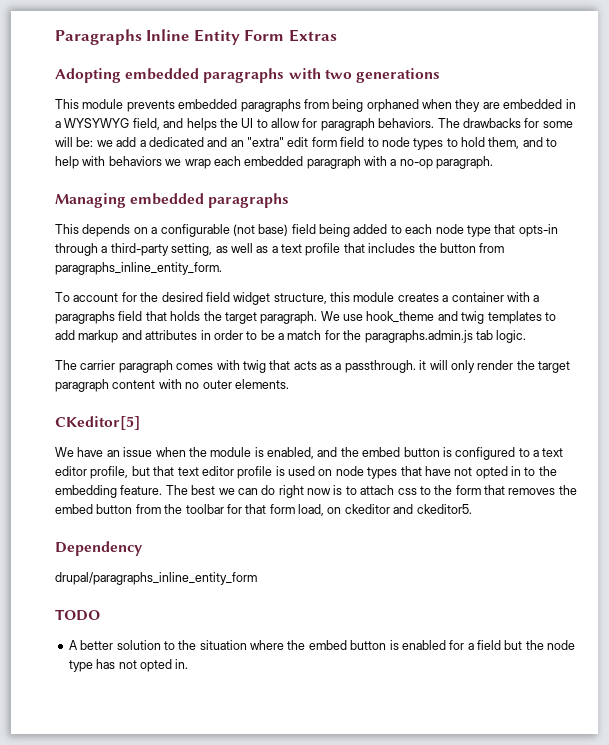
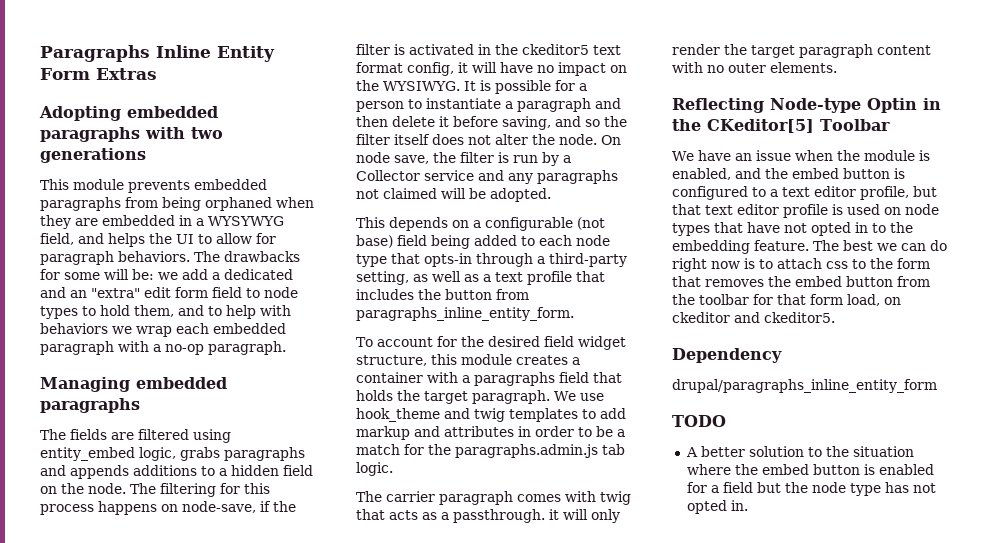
+ The fields are filtered using entity_embed logic, grabs paragraphs and appends additions to a hidden field on the node. The filtering for this process happens on node-save, if the filter is activated in the ckeditor5 text format config, it will have no impact on the WYSIWYG. It is possible for a person to instantiate a paragraph and then delete it before saving, and so the filter itself does not alter the node. On node save, the filter is run by a Collector service and any paragraphs not claimed will be adopted.
- CKeditor[5]
+ Reflecting Node-type Optin in the CKeditor[5] Toolbar

